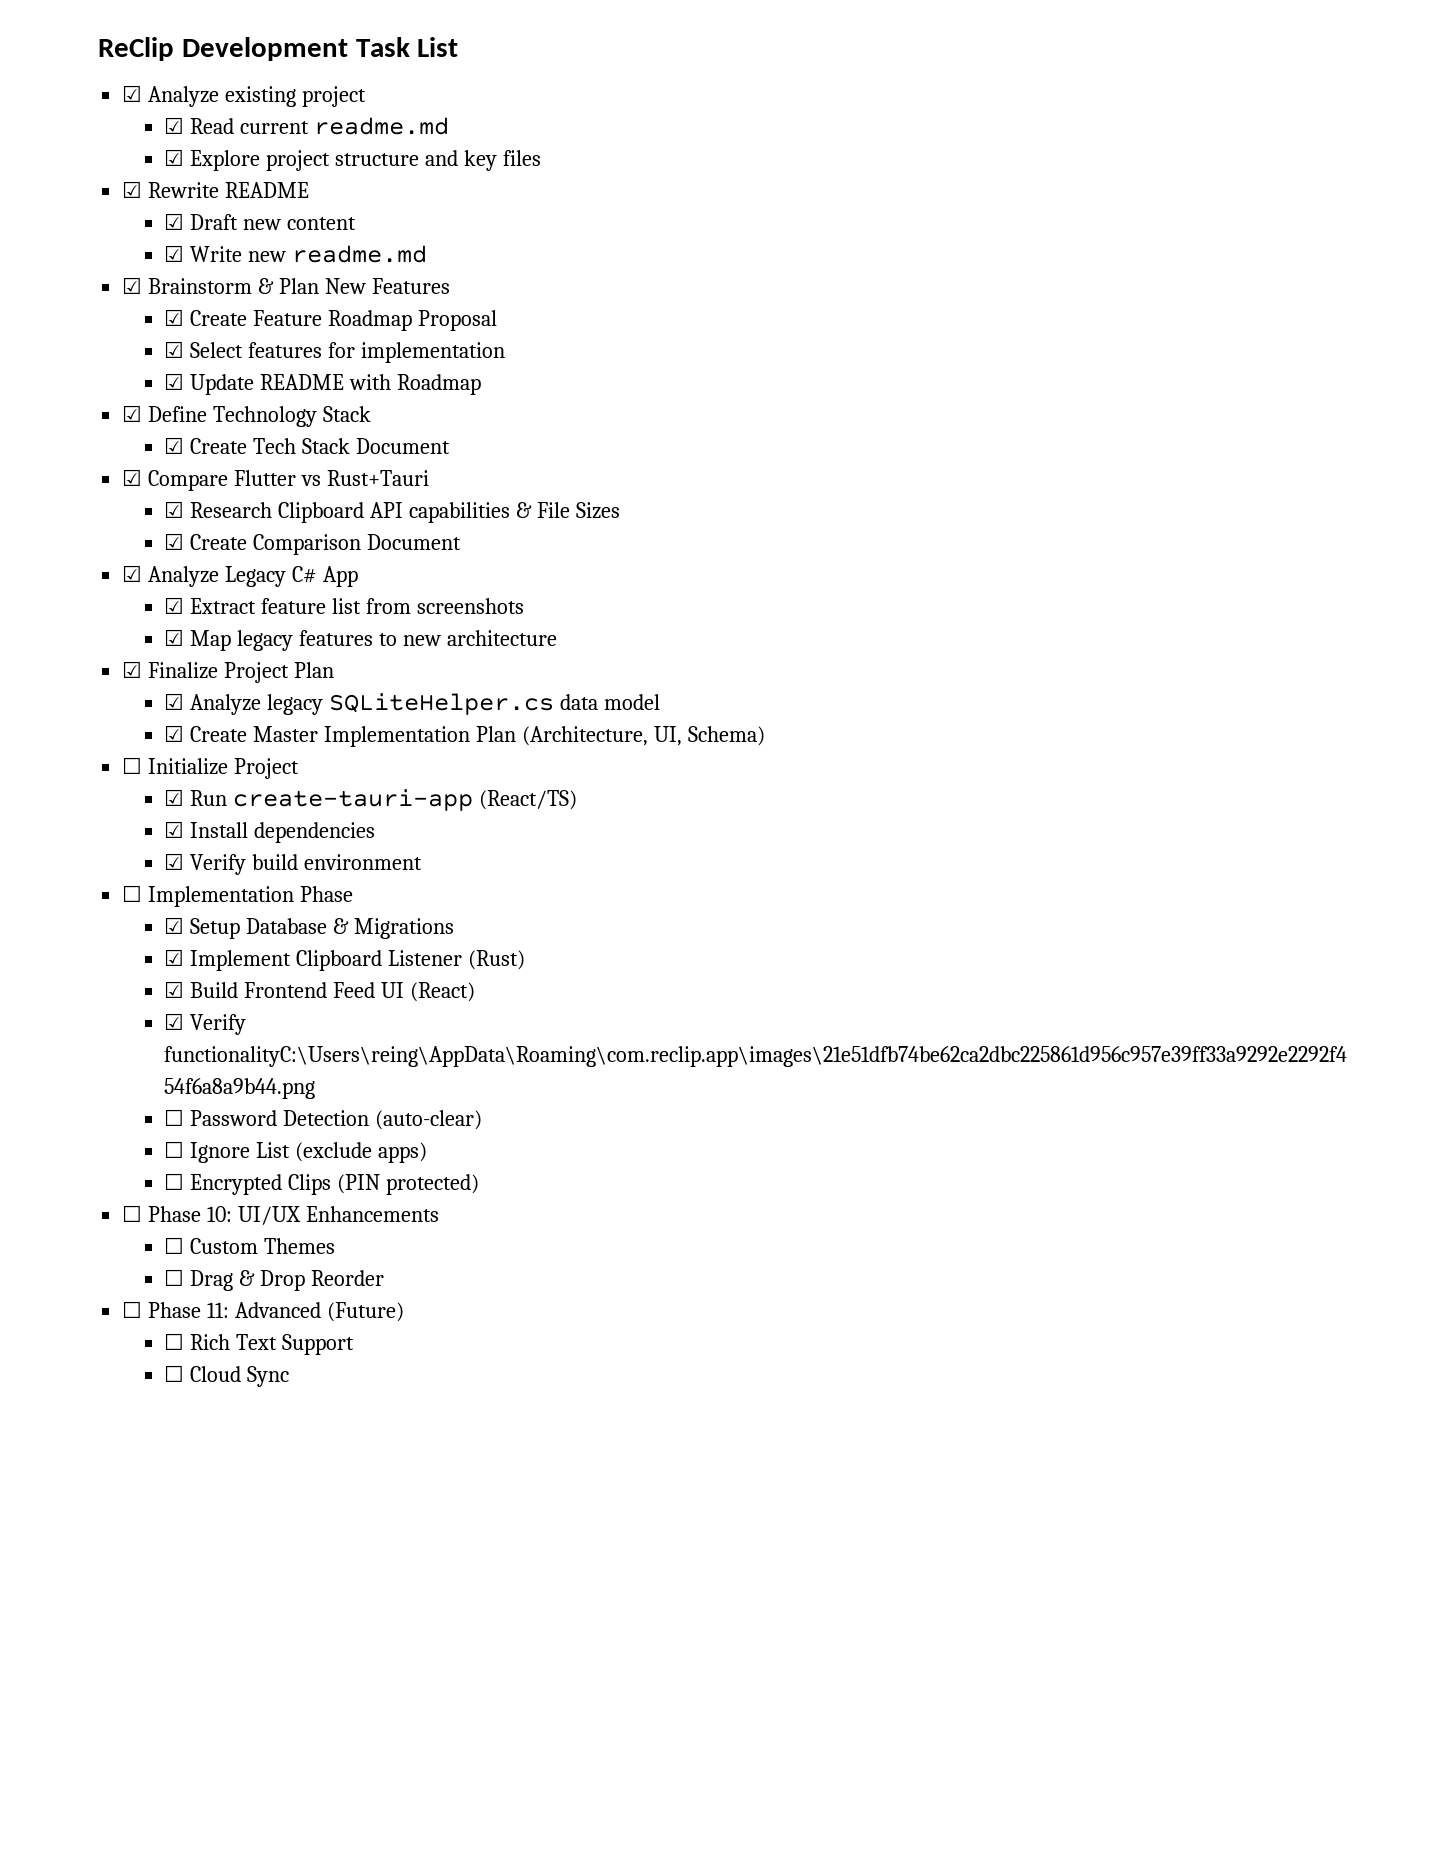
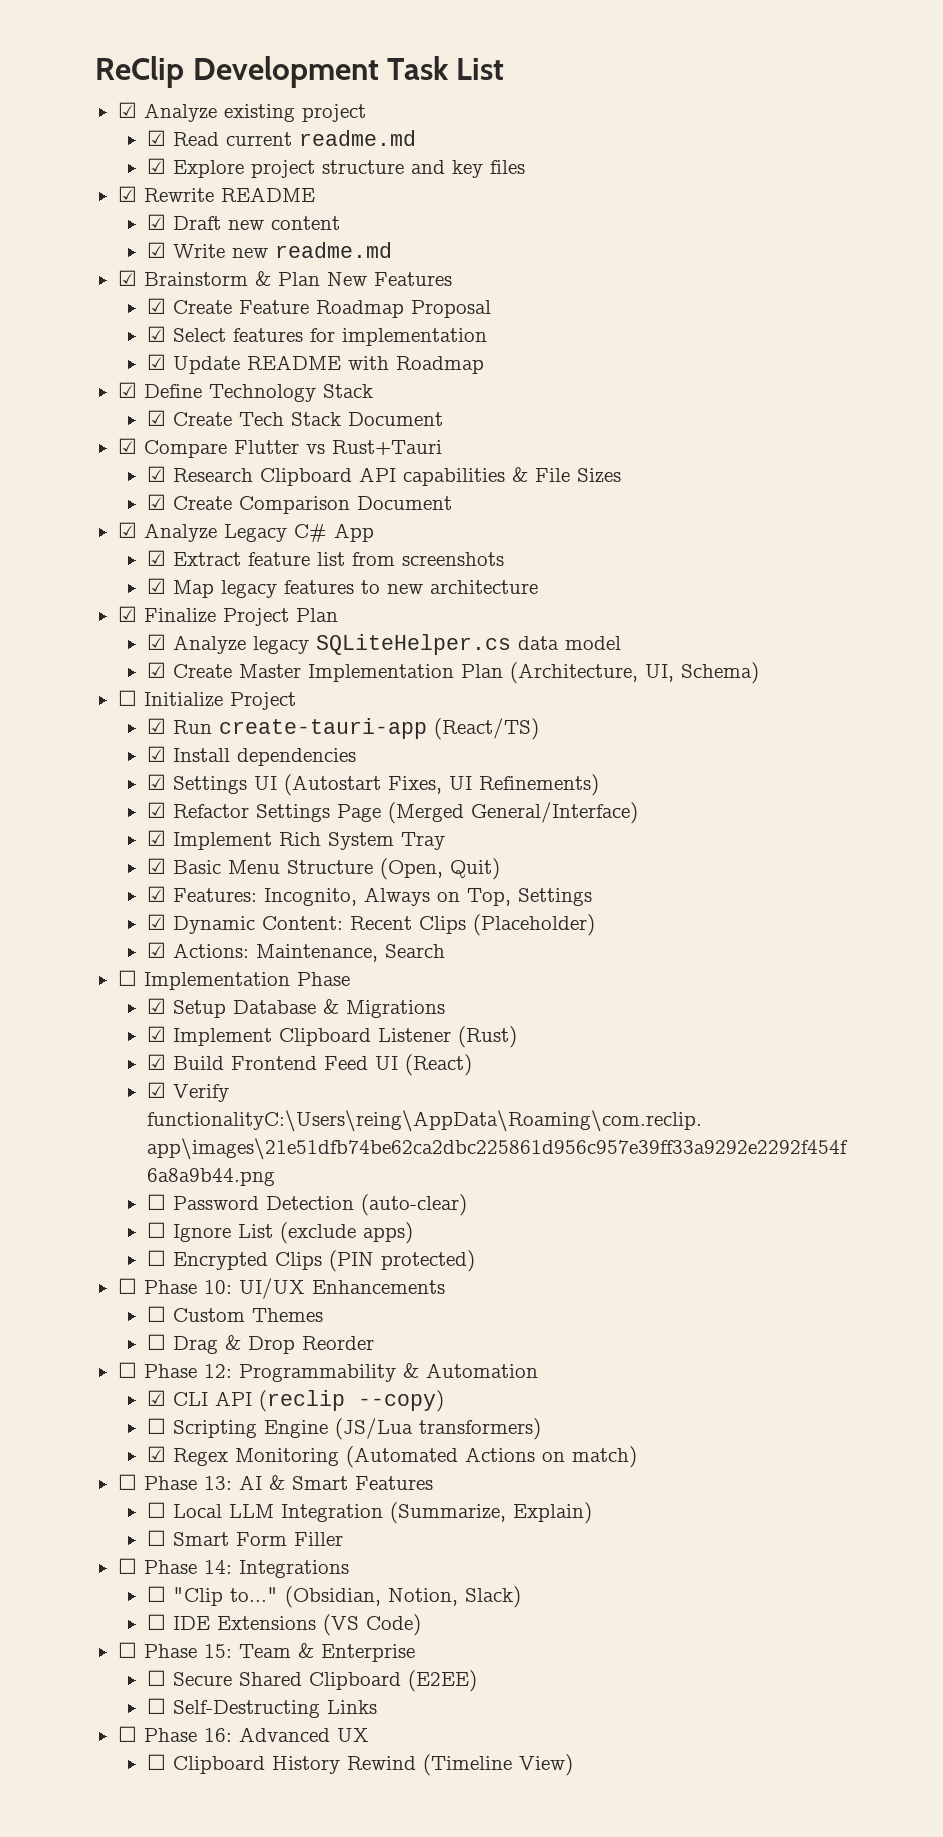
- ☑ Verify build environment
+ ☑ Settings UI (Autostart Fixes, UI Refinements)
+ ☑ Refactor Settings Page (Merged General/Interface)
+ ☑ Implement Rich System Tray
+ ☑ Basic Menu Structure (Open, Quit)
+ ☑ Features: Incognito, Always on Top, Settings
+ ☑ Dynamic Content: Recent Clips (Placeholder)
+ ☑ Actions: Maintenance, Search
- ☐ Phase 11: Advanced (Future)
- ☐ Rich Text Support
- ☐ Cloud Sync
+ ☐ Phase 12: Programmability & Automation
+ ☑ CLI API (reclip --copy)
+ ☐ Scripting Engine (JS/Lua transformers)
+ ☑ Regex Monitoring (Automated Actions on match)
+ ☐ Phase 13: AI & Smart Features
+ ☐ Local LLM Integration (Summarize, Explain)
+ ☐ Smart Form Filler
+ ☐ Phase 14: Integrations
+ ☐ "Clip to..." (Obsidian, Notion, Slack)
+ ☐ IDE Extensions (VS Code)
+ ☐ Phase 15: Team & Enterprise
+ ☐ Secure Shared Clipboard (E2EE)
+ ☐ Self-Destructing Links
+ ☐ Phase 16: Advanced UX
+ ☐ Clipboard History Rewind (Timeline View)

